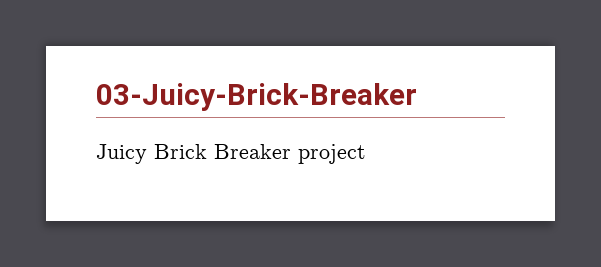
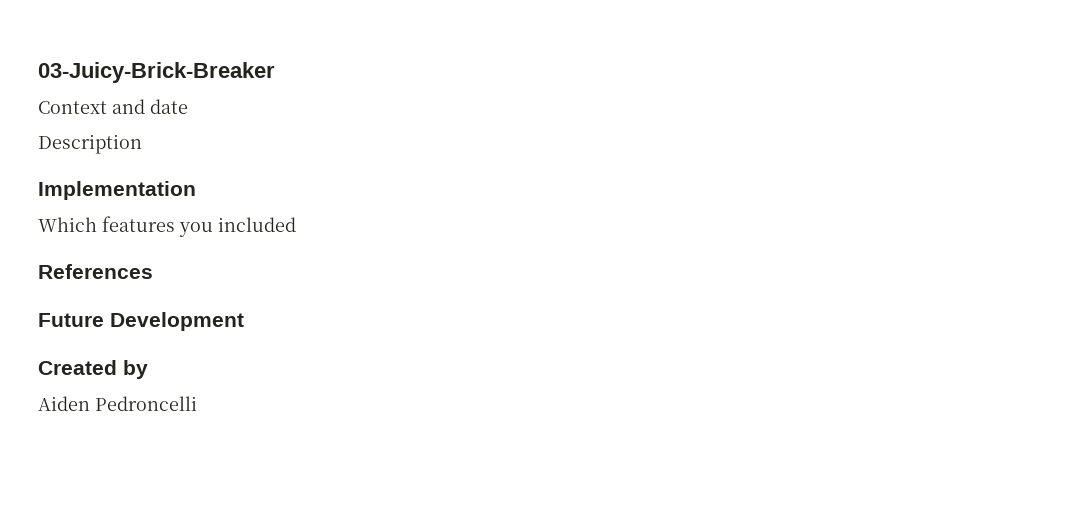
- Juicy Brick Breaker project
+ Context and date
+ Description
+ Implementation
+ Which features you included
+ References
+ Future Development
+ Created by
+ Aiden Pedroncelli

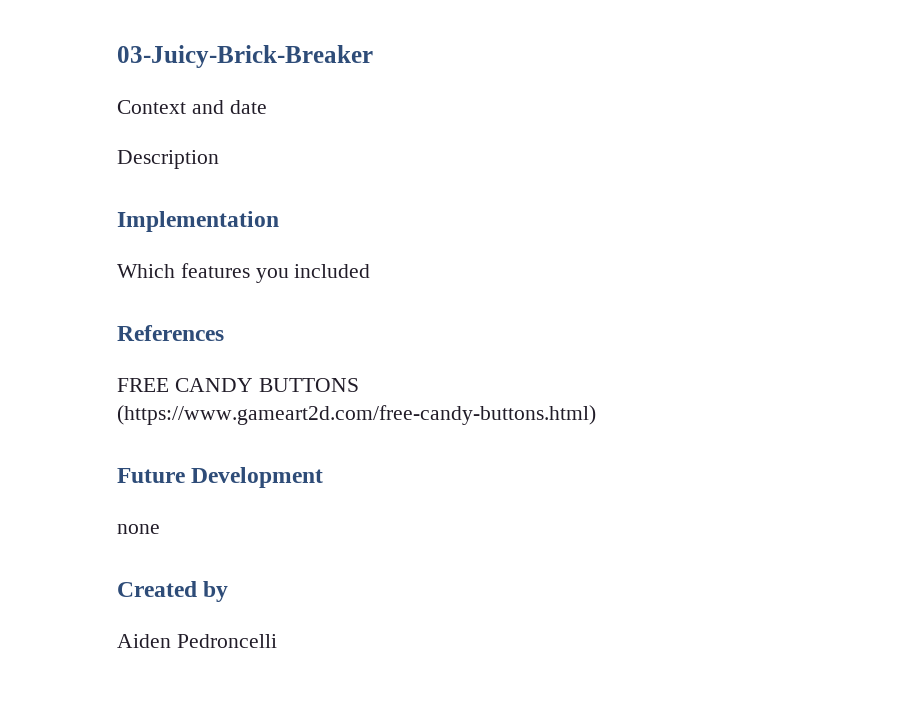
+ FREE CANDY BUTTONS (https://www.gameart2d.com/free-candy-buttons.html)
+ none

